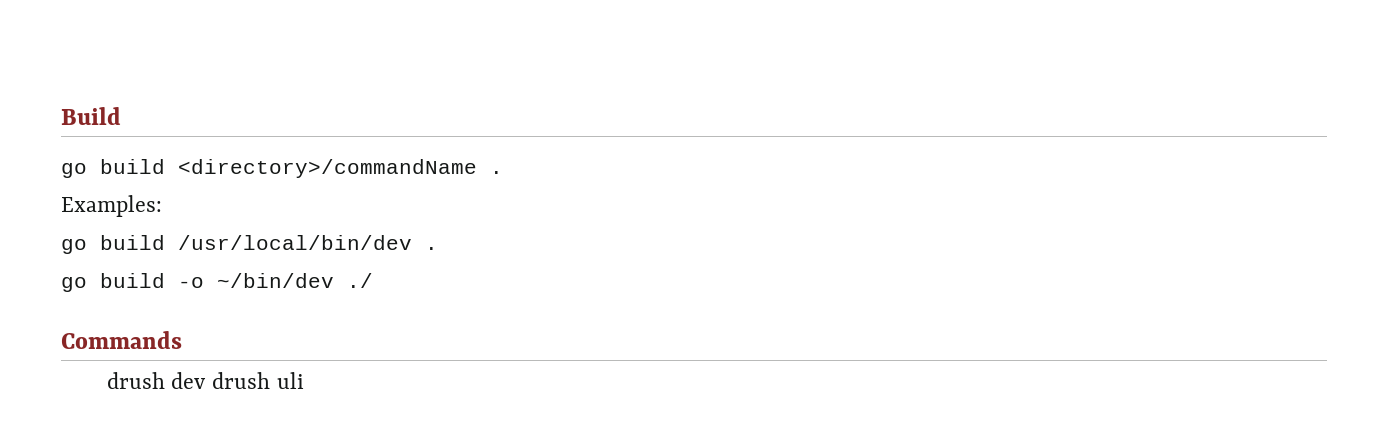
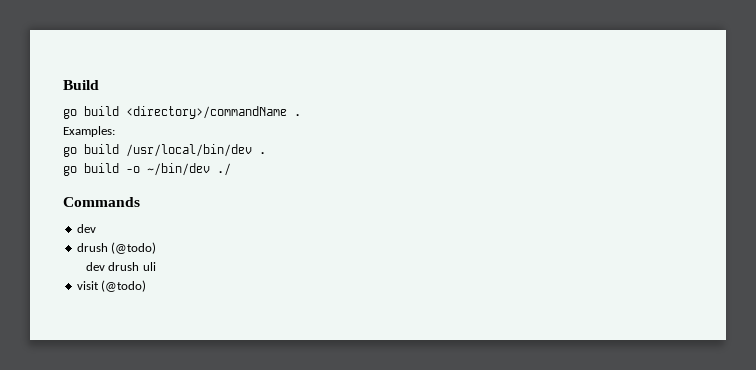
  Commands
- drush dev drush uli
+ dev
+ drush (@todo)
+ dev drush uli
+ visit (@todo)

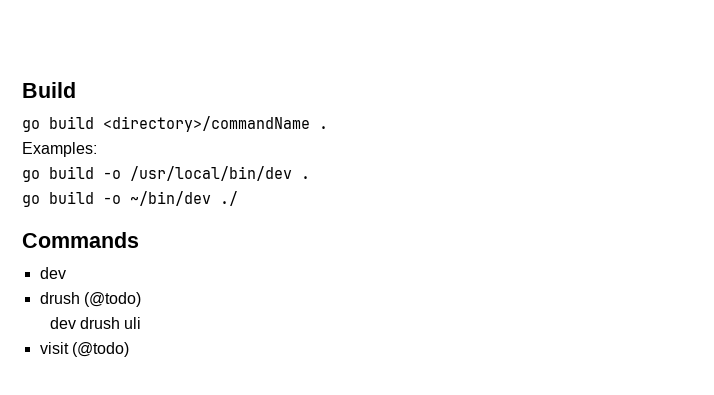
- go build /usr/local/bin/dev .
+ go build -o /usr/local/bin/dev .

